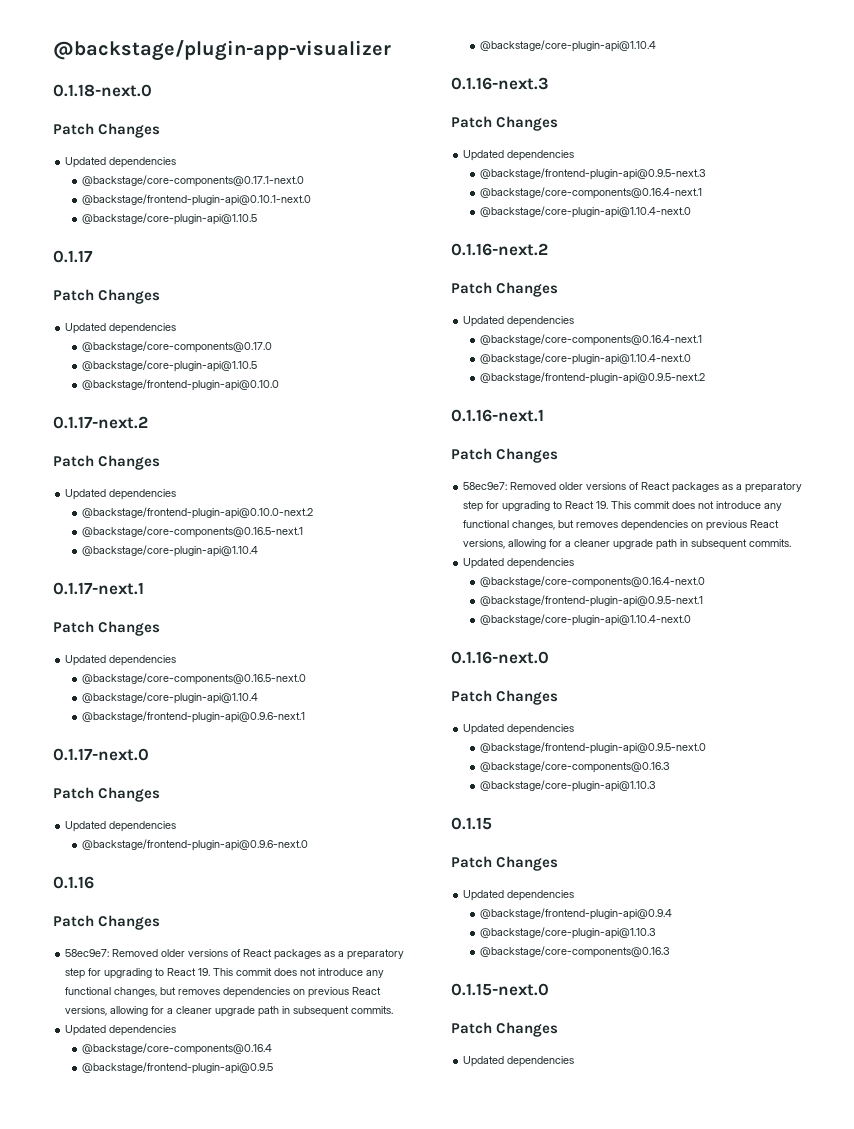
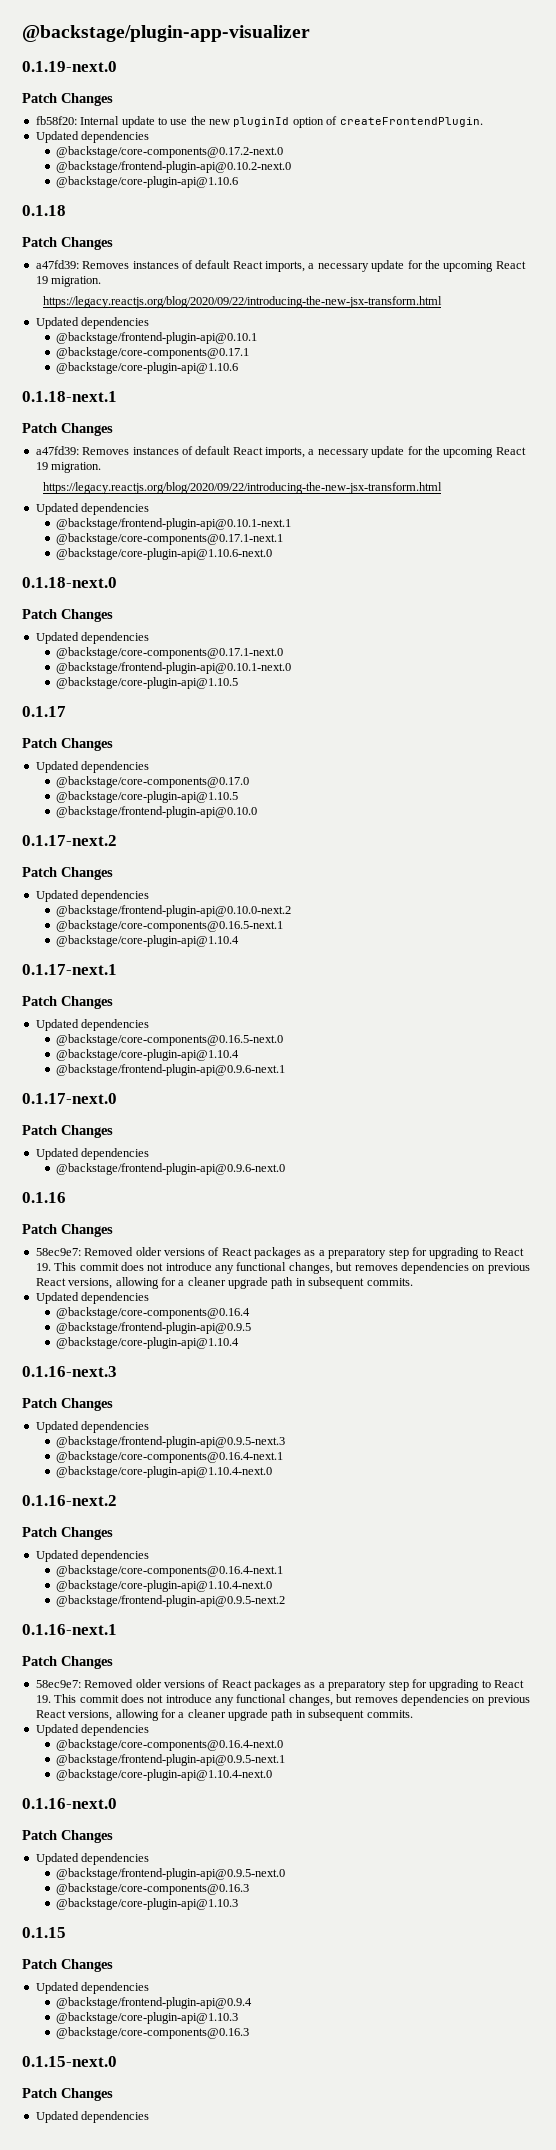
+ 0.1.19-next.0
+ Patch Changes
+ fb58f20: Internal update to use the new pluginId option of createFrontendPlugin.
+ Updated dependencies
+ @backstage/core-components@0.17.2-next.0
+ @backstage/frontend-plugin-api@0.10.2-next.0
+ @backstage/core-plugin-api@1.10.6
+ 0.1.18
+ Patch Changes
+ a47fd39: Removes instances of default React imports, a necessary update for the upcoming React 19 migration.
+ https://legacy.reactjs.org/blog/2020/09/22/introducing-the-new-jsx-transform.html
+ Updated dependencies
+ @backstage/frontend-plugin-api@0.10.1
+ @backstage/core-components@0.17.1
+ @backstage/core-plugin-api@1.10.6
+ 0.1.18-next.1
+ Patch Changes
+ a47fd39: Removes instances of default React imports, a necessary update for the upcoming React 19 migration.
+ https://legacy.reactjs.org/blog/2020/09/22/introducing-the-new-jsx-transform.html
+ Updated dependencies
+ @backstage/frontend-plugin-api@0.10.1-next.1
+ @backstage/core-components@0.17.1-next.1
+ @backstage/core-plugin-api@1.10.6-next.0

